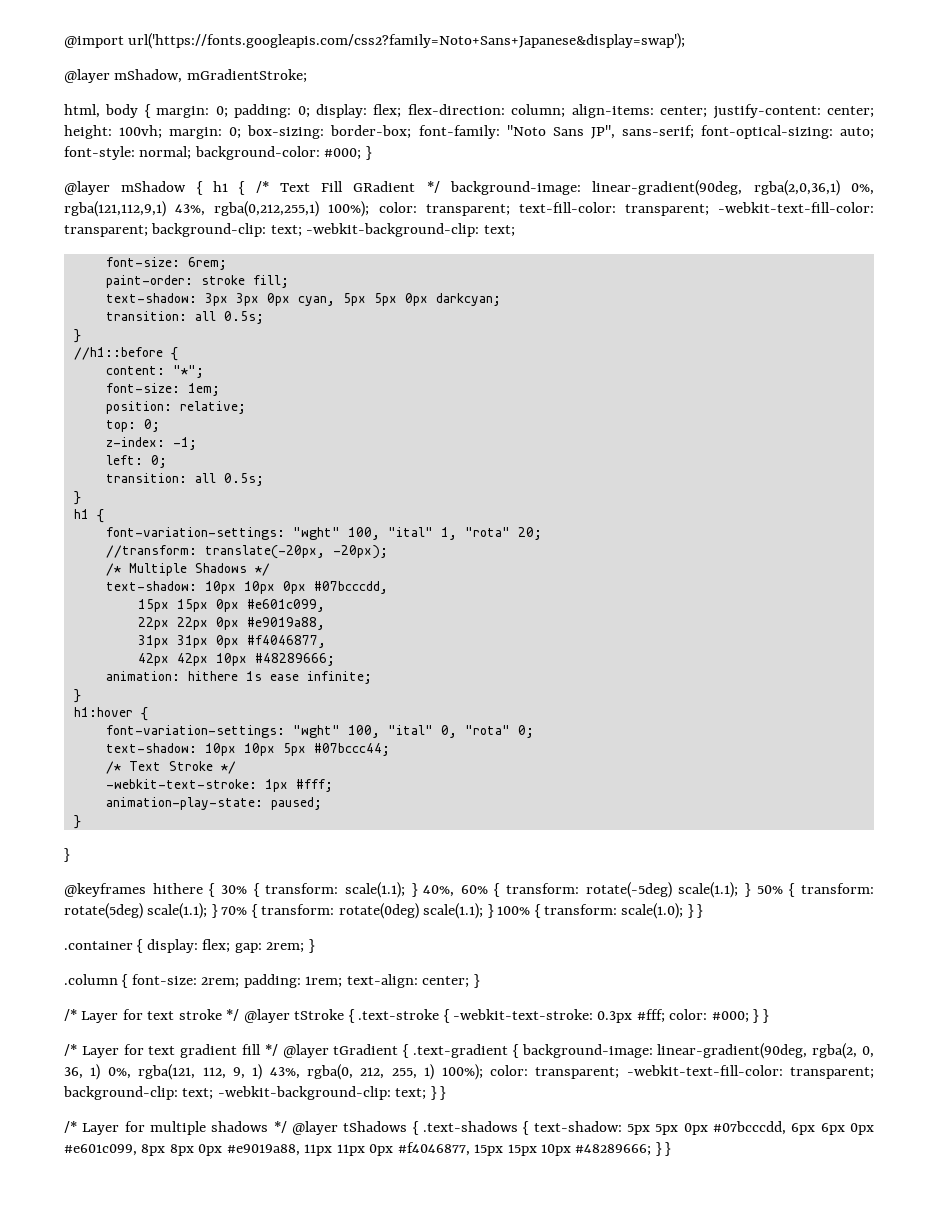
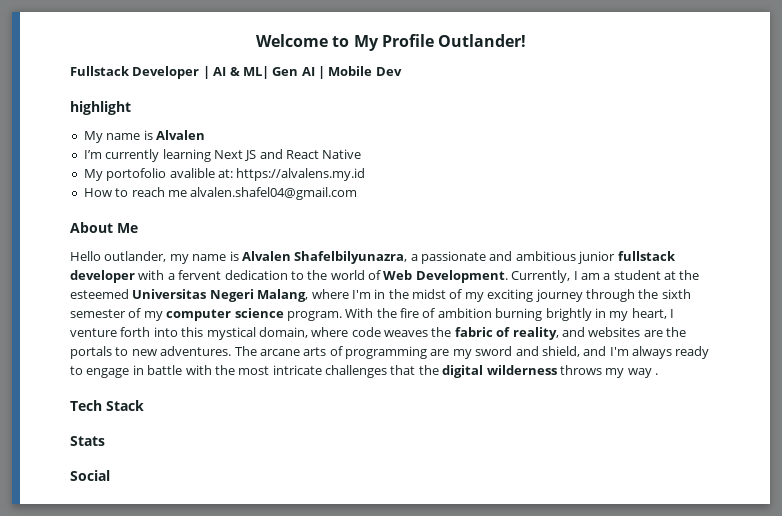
- @import url('https://fonts.googleapis.com/css2?family=Noto+Sans+Japanese&display=swap');
- @layer mShadow, mGradientStroke;
- html, body { margin: 0; padding: 0; display: flex; flex-direction: column; align-items: center; justify-content: center; height: 100vh; margin: 0; box-sizing: border-box; font-family: "Noto Sans JP", sans-serif; font-optical-sizing: auto; font-style: normal; background-color: #000; }
- @layer mShadow { h1 { /* Text Fill GRadient */ background-image: linear-gradient(90deg, rgba(2,0,36,1) 0%, rgba(121,112,9,1) 43%, rgba(0,212,255,1) 100%); color: transparent; text-fill-color: transparent; -webkit-text-fill-color: transparent; background-clip: text; -webkit-background-clip: text;
- font-size: 6rem;
- paint-order: stroke fill;
- text-shadow: 3px 3px 0px cyan, 5px 5px 0px darkcyan;
- transition: all 0.5s;
- }
- //h1::before {
- content: "*";
- font-size: 1em;
- position: relative;
- top: 0;
- z-index: -1;
- left: 0;
- transition: all 0.5s;
- }
- h1 {
- font-variation-settings: "wght" 100, "ital" 1, "rota" 20;
- //transform: translate(-20px, -20px);
- /* Multiple Shadows */
- text-shadow: 10px 10px 0px #07bcccdd,
- 15px 15px 0px #e601c099,
- 22px 22px 0px #e9019a88,
- 31px 31px 0px #f4046877,
- 42px 42px 10px #48289666;
- animation: hithere 1s ease infinite;
- }
- h1:hover {
- font-variation-settings: "wght" 100, "ital" 0, "rota" 0;
- text-shadow: 10px 10px 5px #07bccc44;
- /* Text Stroke */
- -webkit-text-stroke: 1px #fff;
- animation-play-state: paused;
- }
- }
- @keyframes hithere { 30% { transform: scale(1.1); } 40%, 60% { transform: rotate(-5deg) scale(1.1); } 50% { transform: rotate(5deg) scale(1.1); } 70% { transform: rotate(0deg) scale(1.1); } 100% { transform: scale(1.0); } }
- .container { display: flex; gap: 2rem; }
- .column { font-size: 2rem; padding: 1rem; text-align: center; }
- /* Layer for text stroke */ @layer tStroke { .text-stroke { -webkit-text-stroke: 0.3px #fff; color: #000; } }
- /* Layer for text gradient fill */ @layer tGradient { .text-gradient { background-image: linear-gradient(90deg, rgba(2, 0, 36, 1) 0%, rgba(121, 112, 9, 1) 43%, rgba(0, 212, 255, 1) 100%); color: transparent; -webkit-text-fill-color: transparent; background-clip: text; -webkit-background-clip: text; } }
- /* Layer for multiple shadows */ @layer tShadows { .text-shadows { text-shadow: 5px 5px 0px #07bcccdd, 6px 6px 0px #e601c099, 8px 8px 0px #e9019a88, 11px 11px 0px #f4046877, 15px 15px 10px #48289666; } }
+ Welcome to My Profile Outlander!
+ Fullstack Developer | AI & ML| Gen AI | Mobile Dev
+ highlight
+ My name is Alvalen
+ I’m currently learning Next JS and React Native
+ My portofolio avalible at: https://alvalens.my.id
+ How to reach me alvalen.shafel04@gmail.com
+ About Me
+ Hello outlander, my name is Alvalen Shafelbilyunazra, a passionate and ambitious junior fullstack developer with a fervent dedication to the world of Web Development. Currently, I am a student at the esteemed Universitas Negeri Malang, where I'm in the midst of my exciting journey through the sixth semester of my computer science program. With the fire of ambition burning brightly in my heart, I venture forth into this mystical domain, where code weaves the fabric of reality, and websites are the portals to new adventures. The arcane arts of programming are my sword and shield, and I'm always ready to engage in battle with the most intricate challenges that the digital wilderness throws my way .
+ Tech Stack
+ Stats
+ Social

